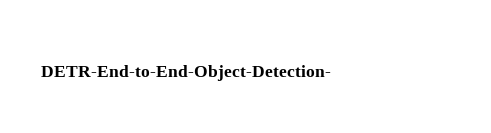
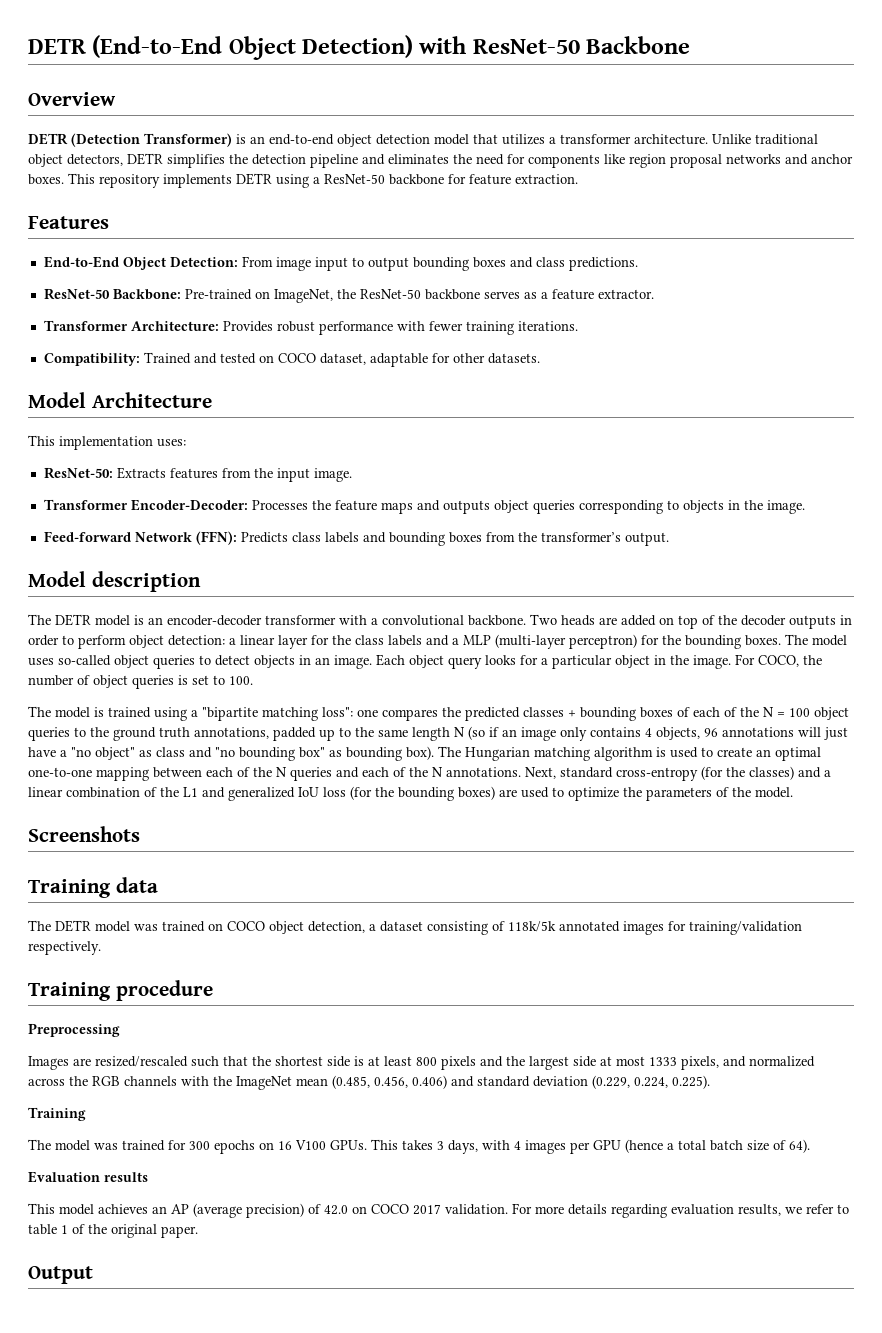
- DETR-End-to-End-Object-Detection-
+ DETR (End-to-End Object Detection) with ResNet-50 Backbone
+ Overview
+ DETR (Detection Transformer) is an end-to-end object detection model that utilizes a transformer architecture. Unlike traditional object detectors, DETR simplifies the detection pipeline and eliminates the need for components like region proposal networks and anchor boxes. This repository implements DETR using a ResNet-50 backbone for feature extraction.
+ Features
+ End-to-End Object Detection: From image input to output bounding boxes and class predictions.
+ ResNet-50 Backbone: Pre-trained on ImageNet, the ResNet-50 backbone serves as a feature extractor.
+ Transformer Architecture: Provides robust performance with fewer training iterations.
+ Compatibility: Trained and tested on COCO dataset, adaptable for other datasets.
+ Model Architecture
+ This implementation uses:
+ ResNet-50: Extracts features from the input image.
+ Transformer Encoder-Decoder: Processes the feature maps and outputs object queries corresponding to objects in the image.
+ Feed-forward Network (FFN): Predicts class labels and bounding boxes from the transformer’s output.
+ Model description
+ The DETR model is an encoder-decoder transformer with a convolutional backbone. Two heads are added on top of the decoder outputs in order to perform object detection: a linear layer for the class labels and a MLP (multi-layer perceptron) for the bounding boxes. The model uses so-called object queries to detect objects in an image. Each object query looks for a particular object in the image. For COCO, the number of object queries is set to 100.
+ The model is trained using a "bipartite matching loss": one compares the predicted classes + bounding boxes of each of the N = 100 object queries to the ground truth annotations, padded up to the same length N (so if an image only contains 4 objects, 96 annotations will just have a "no object" as class and "no bounding box" as bounding box). The Hungarian matching algorithm is used to create an optimal one-to-one mapping between each of the N queries and each of the N annotations. Next, standard cross-entropy (for the classes) and a linear combination of the L1 and generalized IoU loss (for the bounding boxes) are used to optimize the parameters of the model.
+ Screenshots
+ Training data
+ The DETR model was trained on COCO object detection, a dataset consisting of 118k/5k annotated images for training/validation respectively.
+ Training procedure
+ Preprocessing
+ Images are resized/rescaled such that the shortest side is at least 800 pixels and the largest side at most 1333 pixels, and normalized across the RGB channels with the ImageNet mean (0.485, 0.456, 0.406) and standard deviation (0.229, 0.224, 0.225).
+ Training
+ The model was trained for 300 epochs on 16 V100 GPUs. This takes 3 days, with 4 images per GPU (hence a total batch size of 64).
+ Evaluation results
+ This model achieves an AP (average precision) of 42.0 on COCO 2017 validation. For more details regarding evaluation results, we refer to table 1 of the original paper.
+ Output

